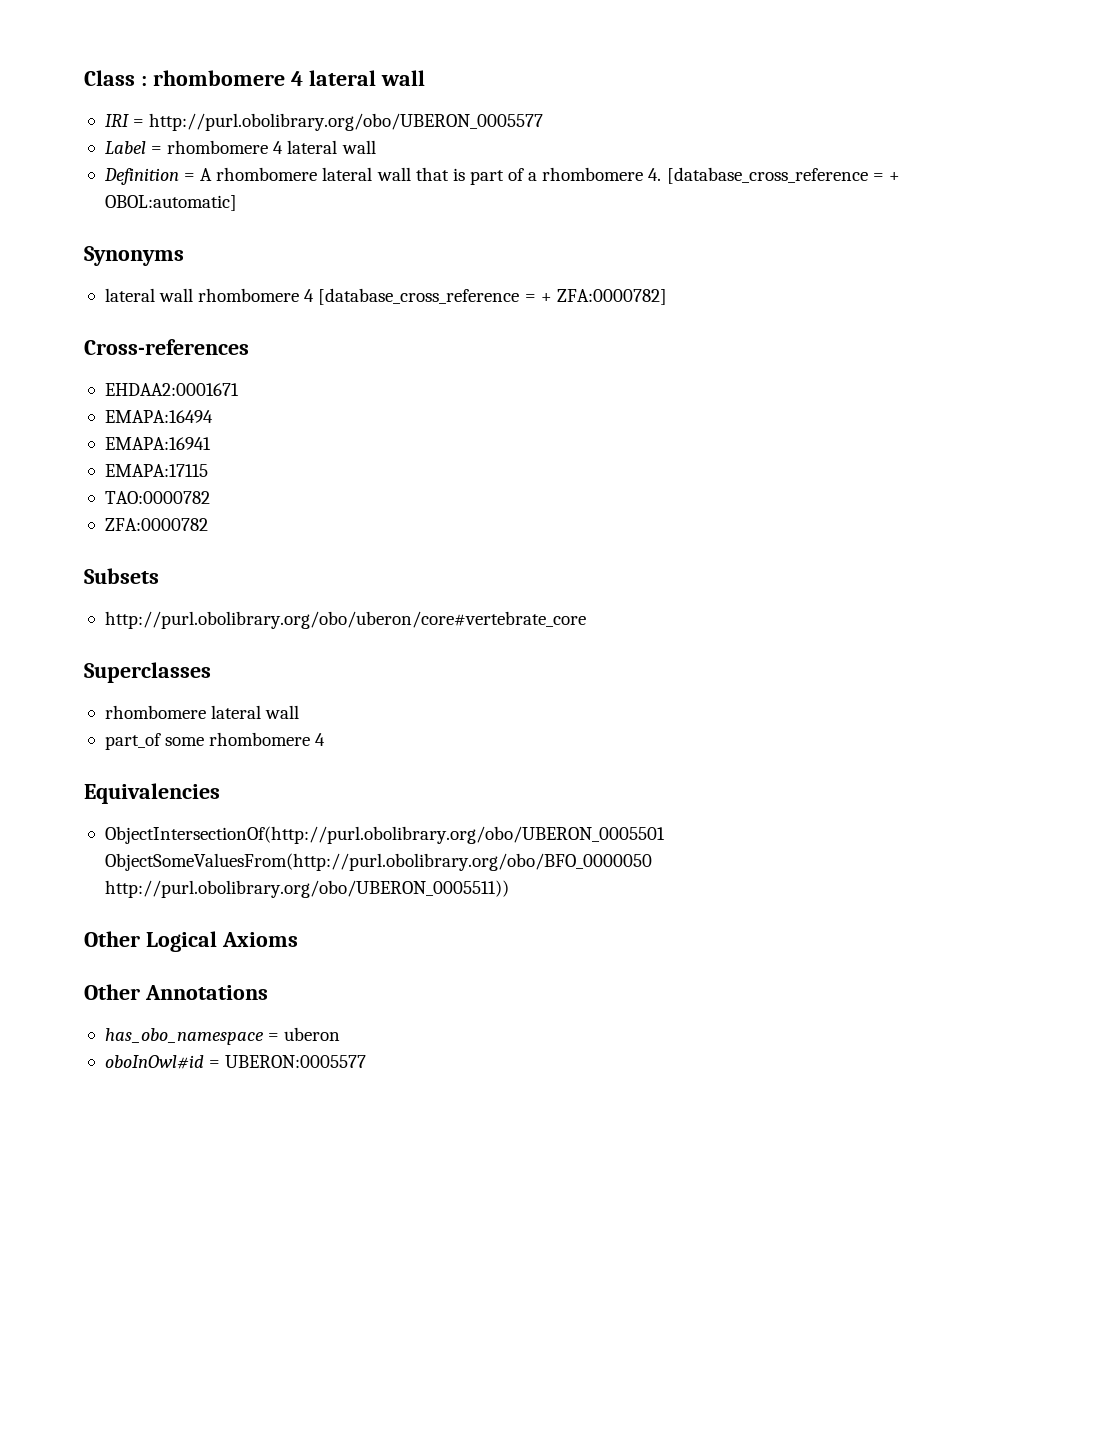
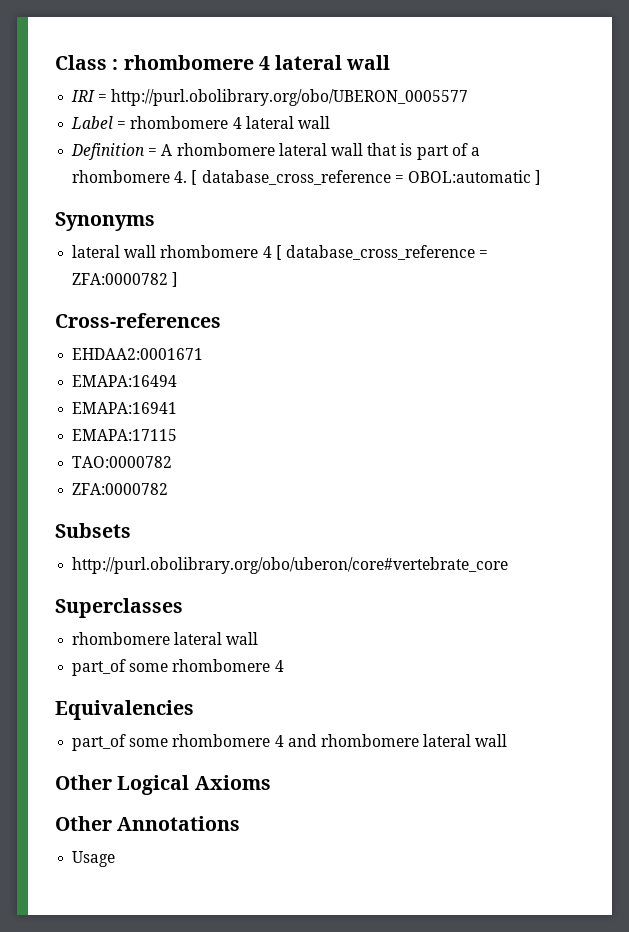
- Definition = A rhombomere lateral wall that is part of a rhombomere 4. [database_cross_reference = + OBOL:automatic]
+ Definition = A rhombomere lateral wall that is part of a rhombomere 4. [ database_cross_reference = OBOL:automatic ]
- lateral wall rhombomere 4 [database_cross_reference = + ZFA:0000782]
+ lateral wall rhombomere 4 [ database_cross_reference = ZFA:0000782 ]
- ObjectIntersectionOf(http://purl.obolibrary.org/obo/UBERON_0005501 ObjectSomeValuesFrom(http://purl.obolibrary.org/obo/BFO_0000050 http://purl.obolibrary.org/obo/UBERON_0005511))
+ part_of some rhombomere 4 and rhombomere lateral wall
- has_obo_namespace = uberon
- oboInOwl#id = UBERON:0005577
+ Usage

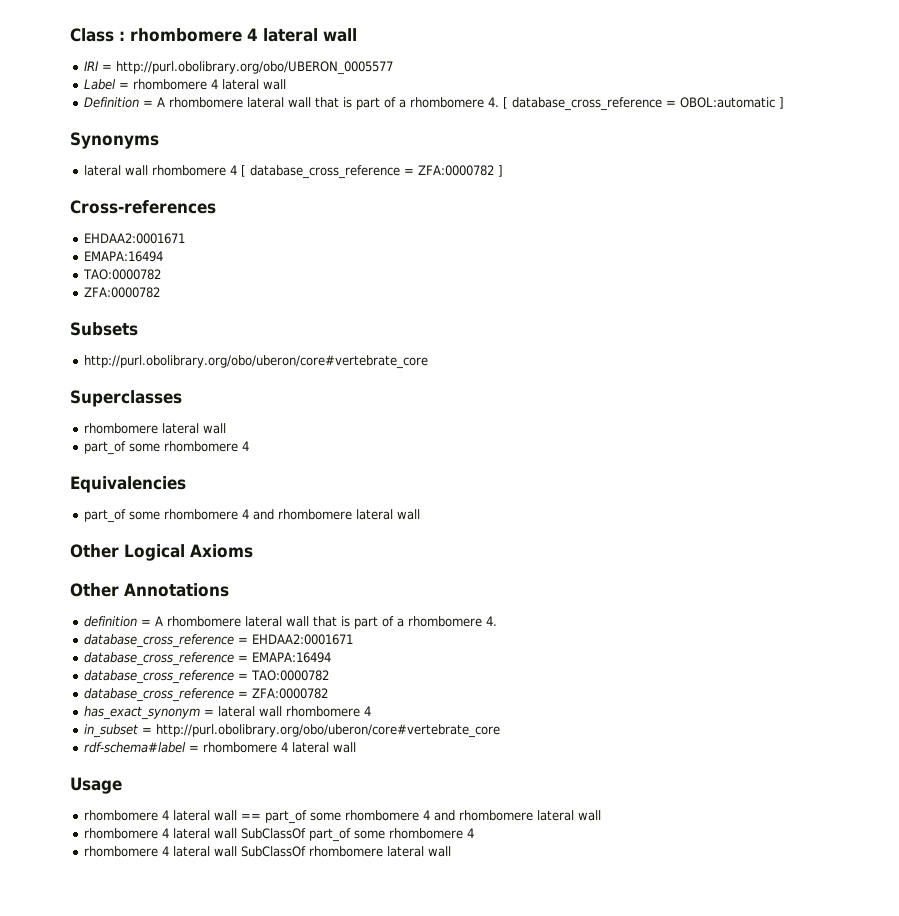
- EMAPA:16941
- EMAPA:17115
+ definition = A rhombomere lateral wall that is part of a rhombomere 4.
+ database_cross_reference = EHDAA2:0001671
+ database_cross_reference = EMAPA:16494
+ database_cross_reference = TAO:0000782
+ database_cross_reference = ZFA:0000782
+ has_exact_synonym = lateral wall rhombomere 4
+ in_subset = http://purl.obolibrary.org/obo/uberon/core#vertebrate_core
+ rdf-schema#label = rhombomere 4 lateral wall
  Usage
+ rhombomere 4 lateral wall == part_of some rhombomere 4 and rhombomere lateral wall
+ rhombomere 4 lateral wall SubClassOf part_of some rhombomere 4
+ rhombomere 4 lateral wall SubClassOf rhombomere lateral wall

